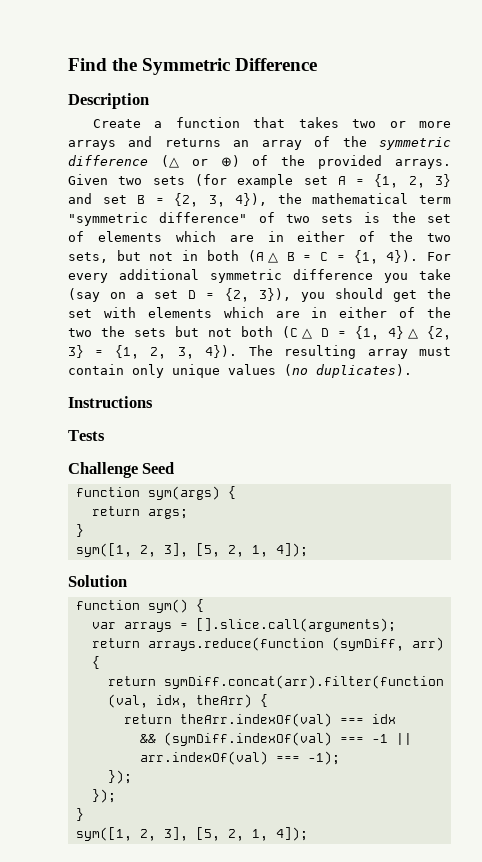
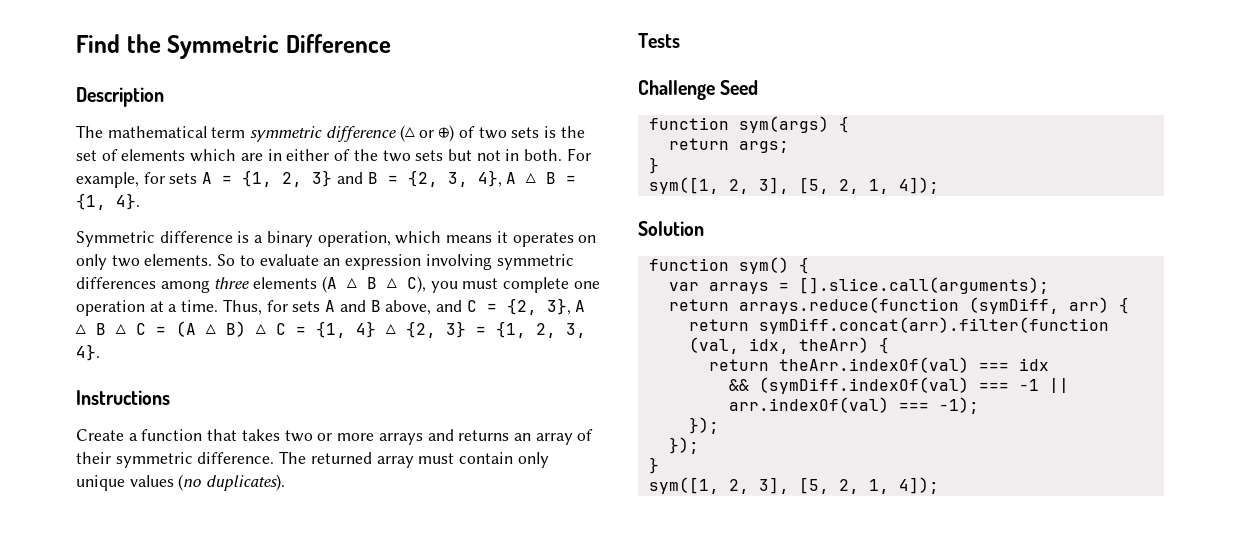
+ The mathematical term symmetric difference (△ or ⊕) of two sets is the set of elements which are in either of the two sets but not in both. For example, for sets A = {1, 2, 3} and B = {2, 3, 4}, A △ B = {1, 4}.
+ Symmetric difference is a binary operation, which means it operates on only two elements. So to evaluate an expression involving symmetric differences among three elements (A △ B △ C), you must complete one operation at a time. Thus, for sets A and B above, and C = {2, 3}, A △ B △ C = (A △ B) △ C = {1, 4} △ {2, 3} = {1, 2, 3, 4}.
+ Instructions
- Create a function that takes two or more arrays and returns an array of the symmetric difference (△ or ⊕) of the provided arrays. Given two sets (for example set A = {1, 2, 3} and set B = {2, 3, 4}), the mathematical term "symmetric difference" of two sets is the set of elements which are in either of the two sets, but not in both (A △ B = C = {1, 4}). For every additional symmetric difference you take (say on a set D = {2, 3}), you should get the set with elements which are in either of the two the sets but not both (C △ D = {1, 4} △ {2, 3} = {1, 2, 3, 4}). The resulting array must contain only unique values (no duplicates).
+ Create a function that takes two or more arrays and returns an array of their symmetric difference. The returned array must contain only unique values (no duplicates).
- Instructions

